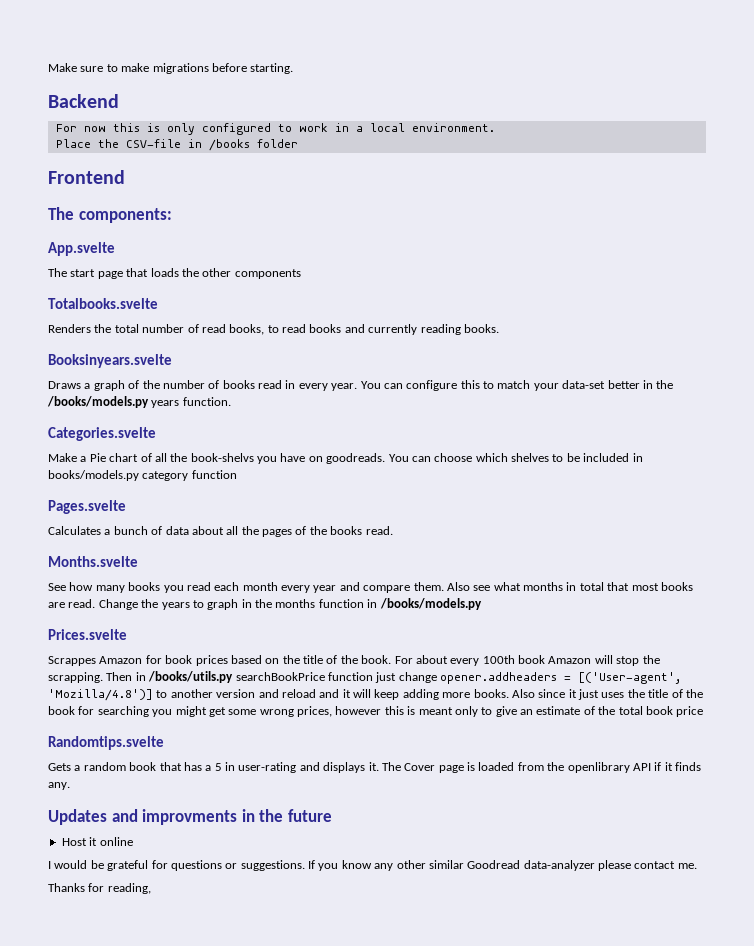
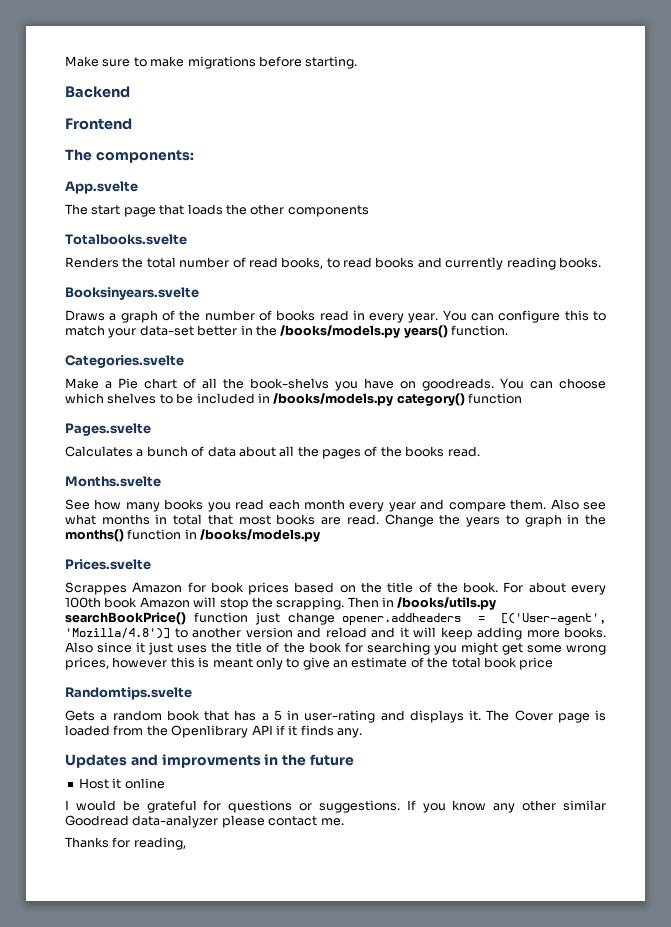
- For now this is only configured to work in a local environment.
- Place the CSV-file in /books folder
- You can configure this to match your data-set better in the /books/models.py years function.
+ You can configure this to match your data-set better in the /books/models.py years() function.
- You can choose which shelves to be included in books/models.py category function
+ You can choose which shelves to be included in /books/models.py category() function
- Change the years to graph in the months function in /books/models.py
+ Change the years to graph in the months() function in /books/models.py
- Then in /books/utils.py searchBookPrice function just change opener.addheaders = [('User-agent', 'Mozilla/4.8')] to another version and reload and it will keep adding more books.
+ Then in /books/utils.py searchBookPrice() function just change opener.addheaders = [('User-agent', 'Mozilla/4.8')] to another version and reload and it will keep adding more books.
- The Cover page is loaded from the openlibrary API if it finds any.
+ The Cover page is loaded from the Openlibrary API if it finds any.

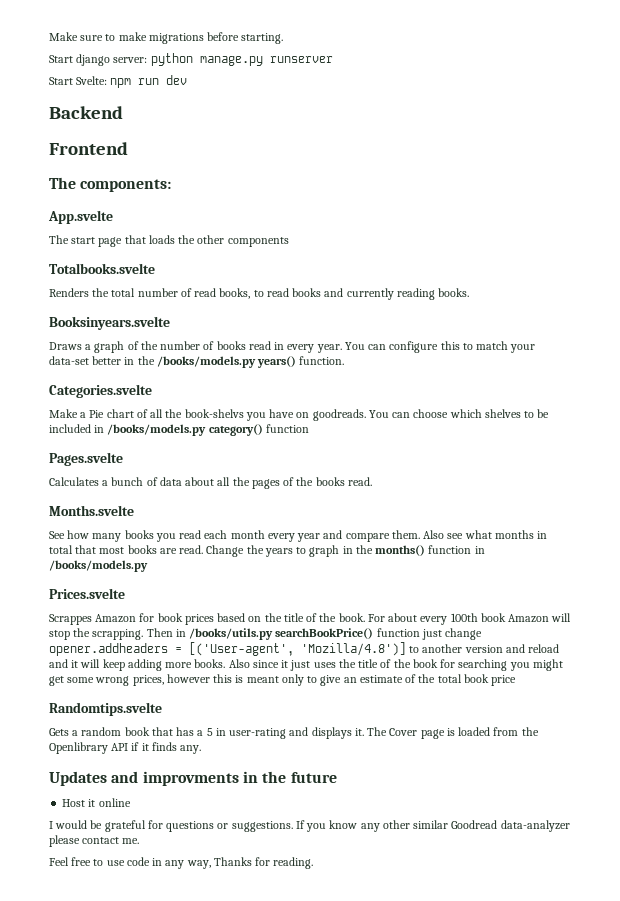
+ Start django server: python manage.py runserver
+ Start Svelte: npm run dev
- Thanks for reading,
+ Feel free to use code in any way, Thanks for reading.

